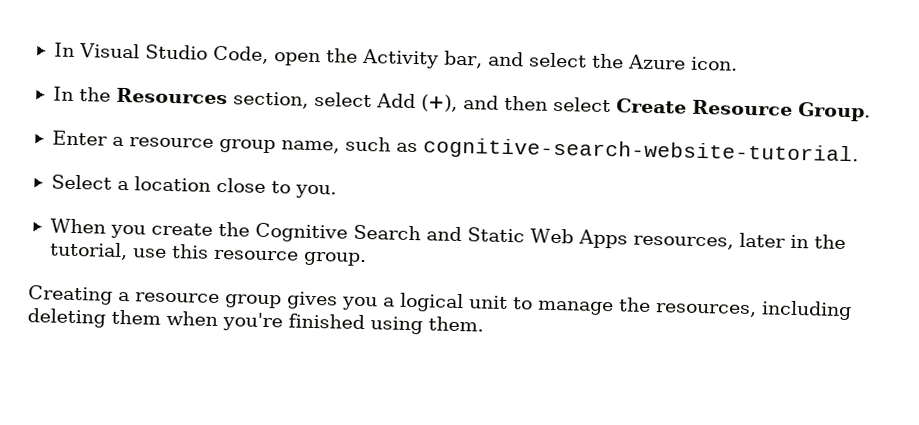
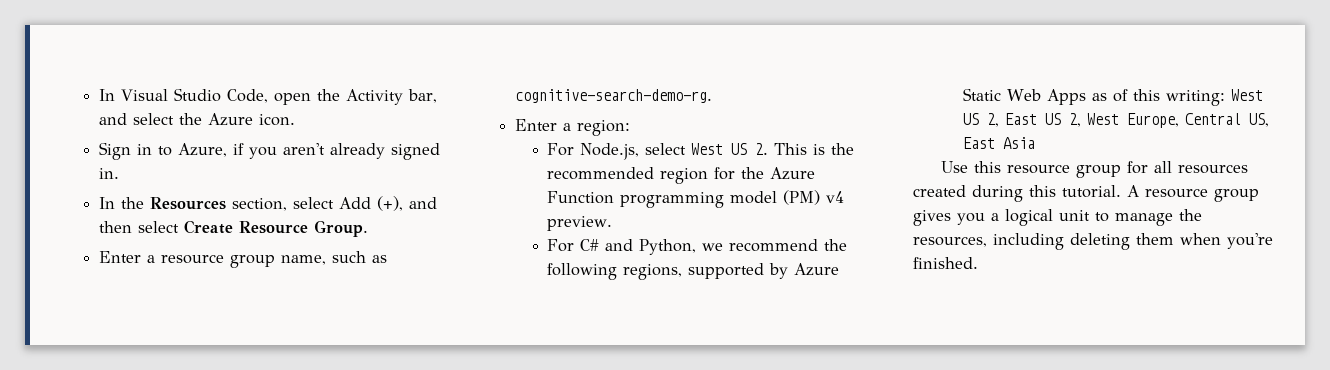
+ Sign in to Azure, if you aren't already signed in.
- Enter a resource group name, such as cognitive-search-website-tutorial.
- Select a location close to you.
- When you create the Cognitive Search and Static Web Apps resources, later in the tutorial, use this resource group.
- Creating a resource group gives you a logical unit to manage the resources, including deleting them when you're finished using them.
+ Enter a resource group name, such as cognitive-search-demo-rg.
+ Enter a region:
+ For Node.js, select West US 2. This is the recommended region for the Azure Function programming model (PM) v4 preview.
+ For C# and Python, we recommend the following regions, supported by Azure Static Web Apps as of this writing: West US 2, East US 2, West Europe, Central US, East Asia
+ Use this resource group for all resources created during this tutorial. A resource group gives you a logical unit to manage the resources, including deleting them when you're finished.

